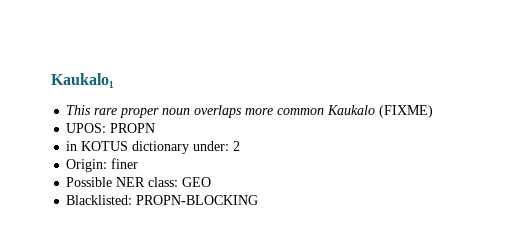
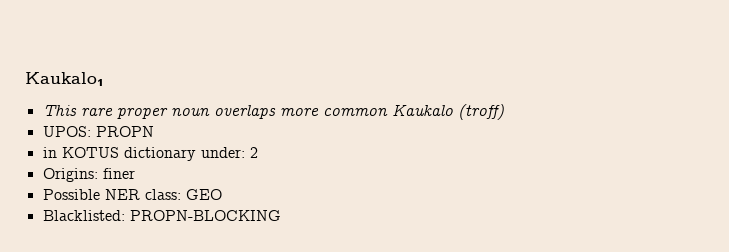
- This rare proper noun overlaps more common Kaukalo (FIXME)
+ This rare proper noun overlaps more common Kaukalo (troff)
- Origin: finer
+ Origins: finer

